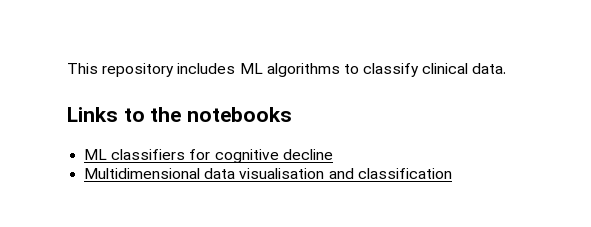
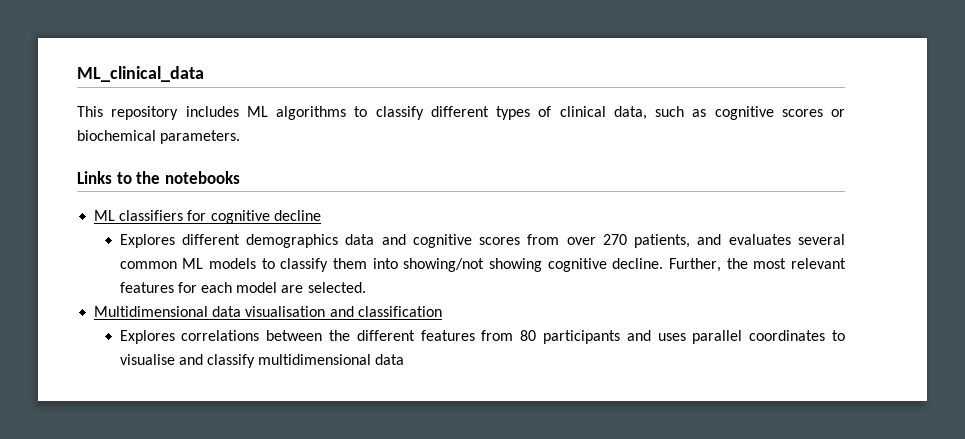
+ ML_clinical_data
- This repository includes ML algorithms to classify clinical data.
+ This repository includes ML algorithms to classify different types of clinical data, such as cognitive scores or biochemical parameters.
+ Explores different demographics data and cognitive scores from over 270 patients, and evaluates several common ML models to classify them into showing/not showing cognitive decline. Further, the most relevant features for each model are selected.
+ Explores correlations between the different features from 80 participants and uses parallel coordinates to visualise and classify multidimensional data

